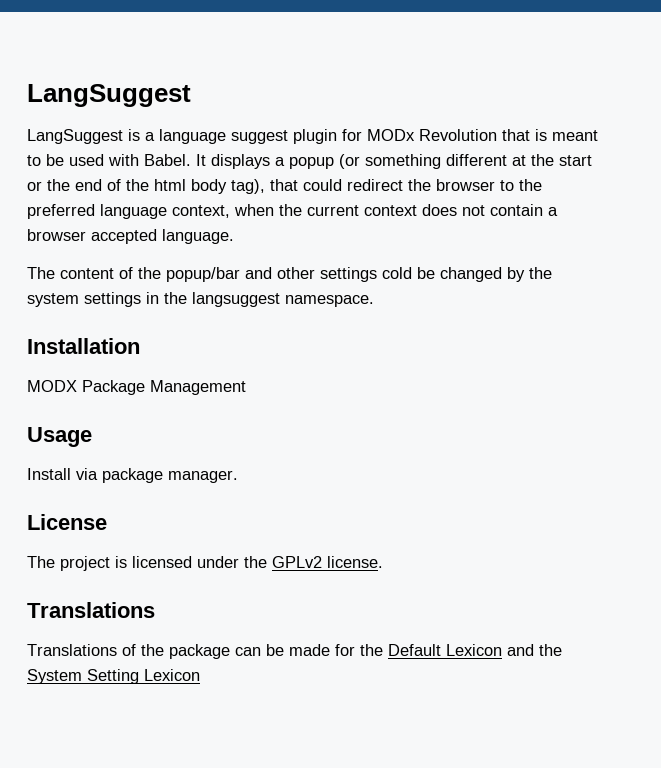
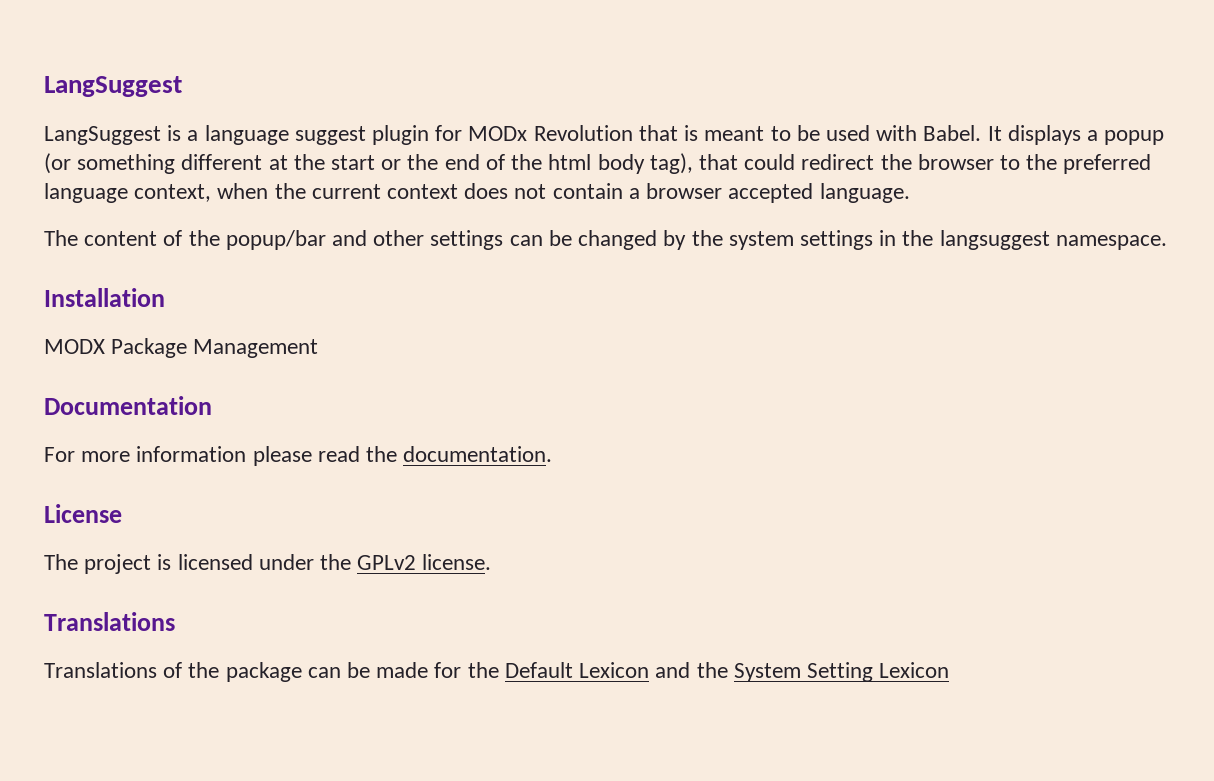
- The content of the popup/bar and other settings cold be changed by the system settings in the langsuggest namespace.
+ The content of the popup/bar and other settings can be changed by the system settings in the langsuggest namespace.
- Usage
- Install via package manager.
+ Documentation
+ For more information please read the documentation.

